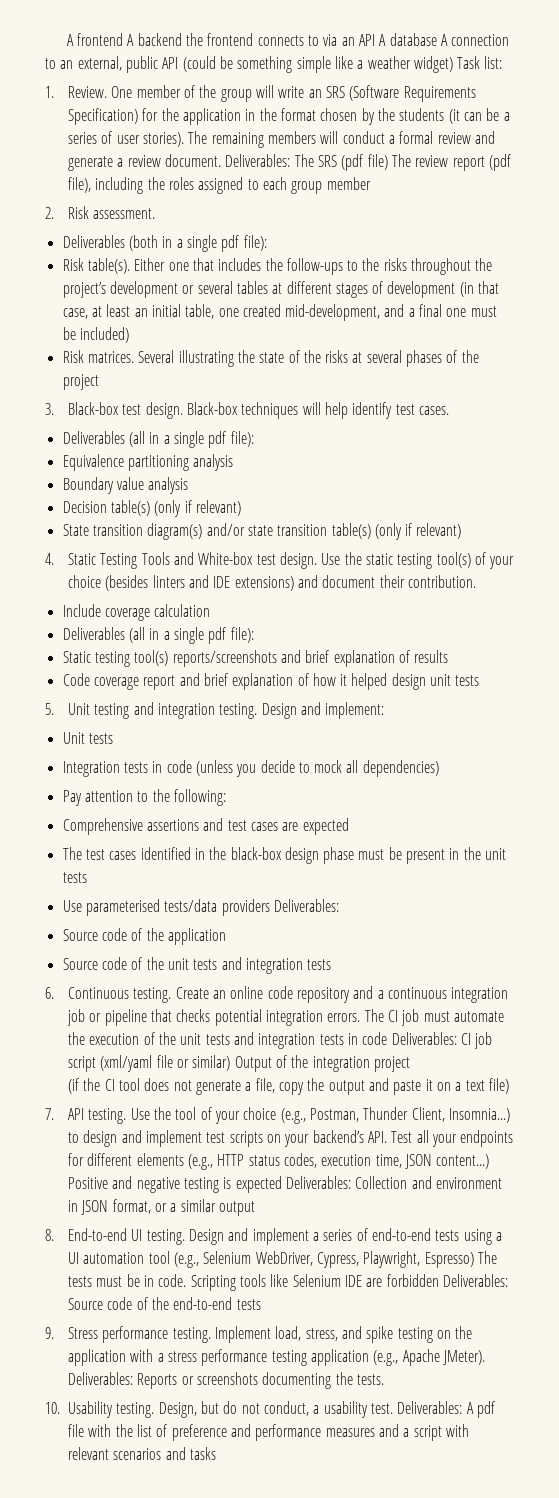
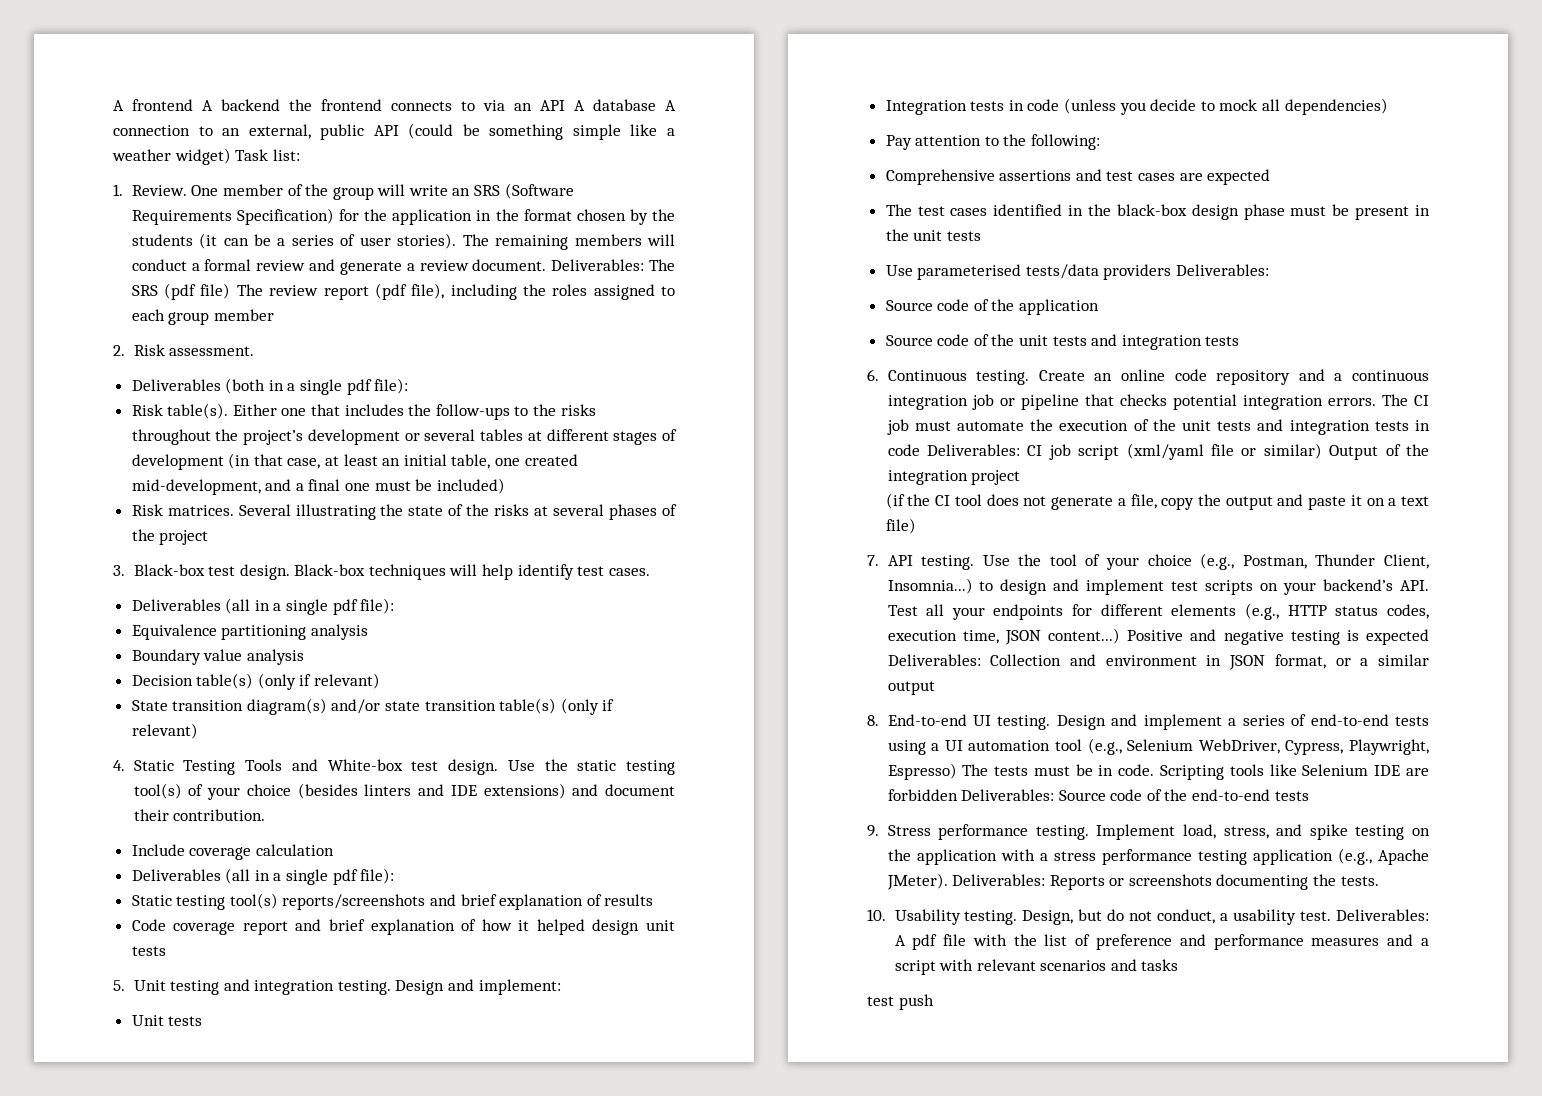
+ test push

